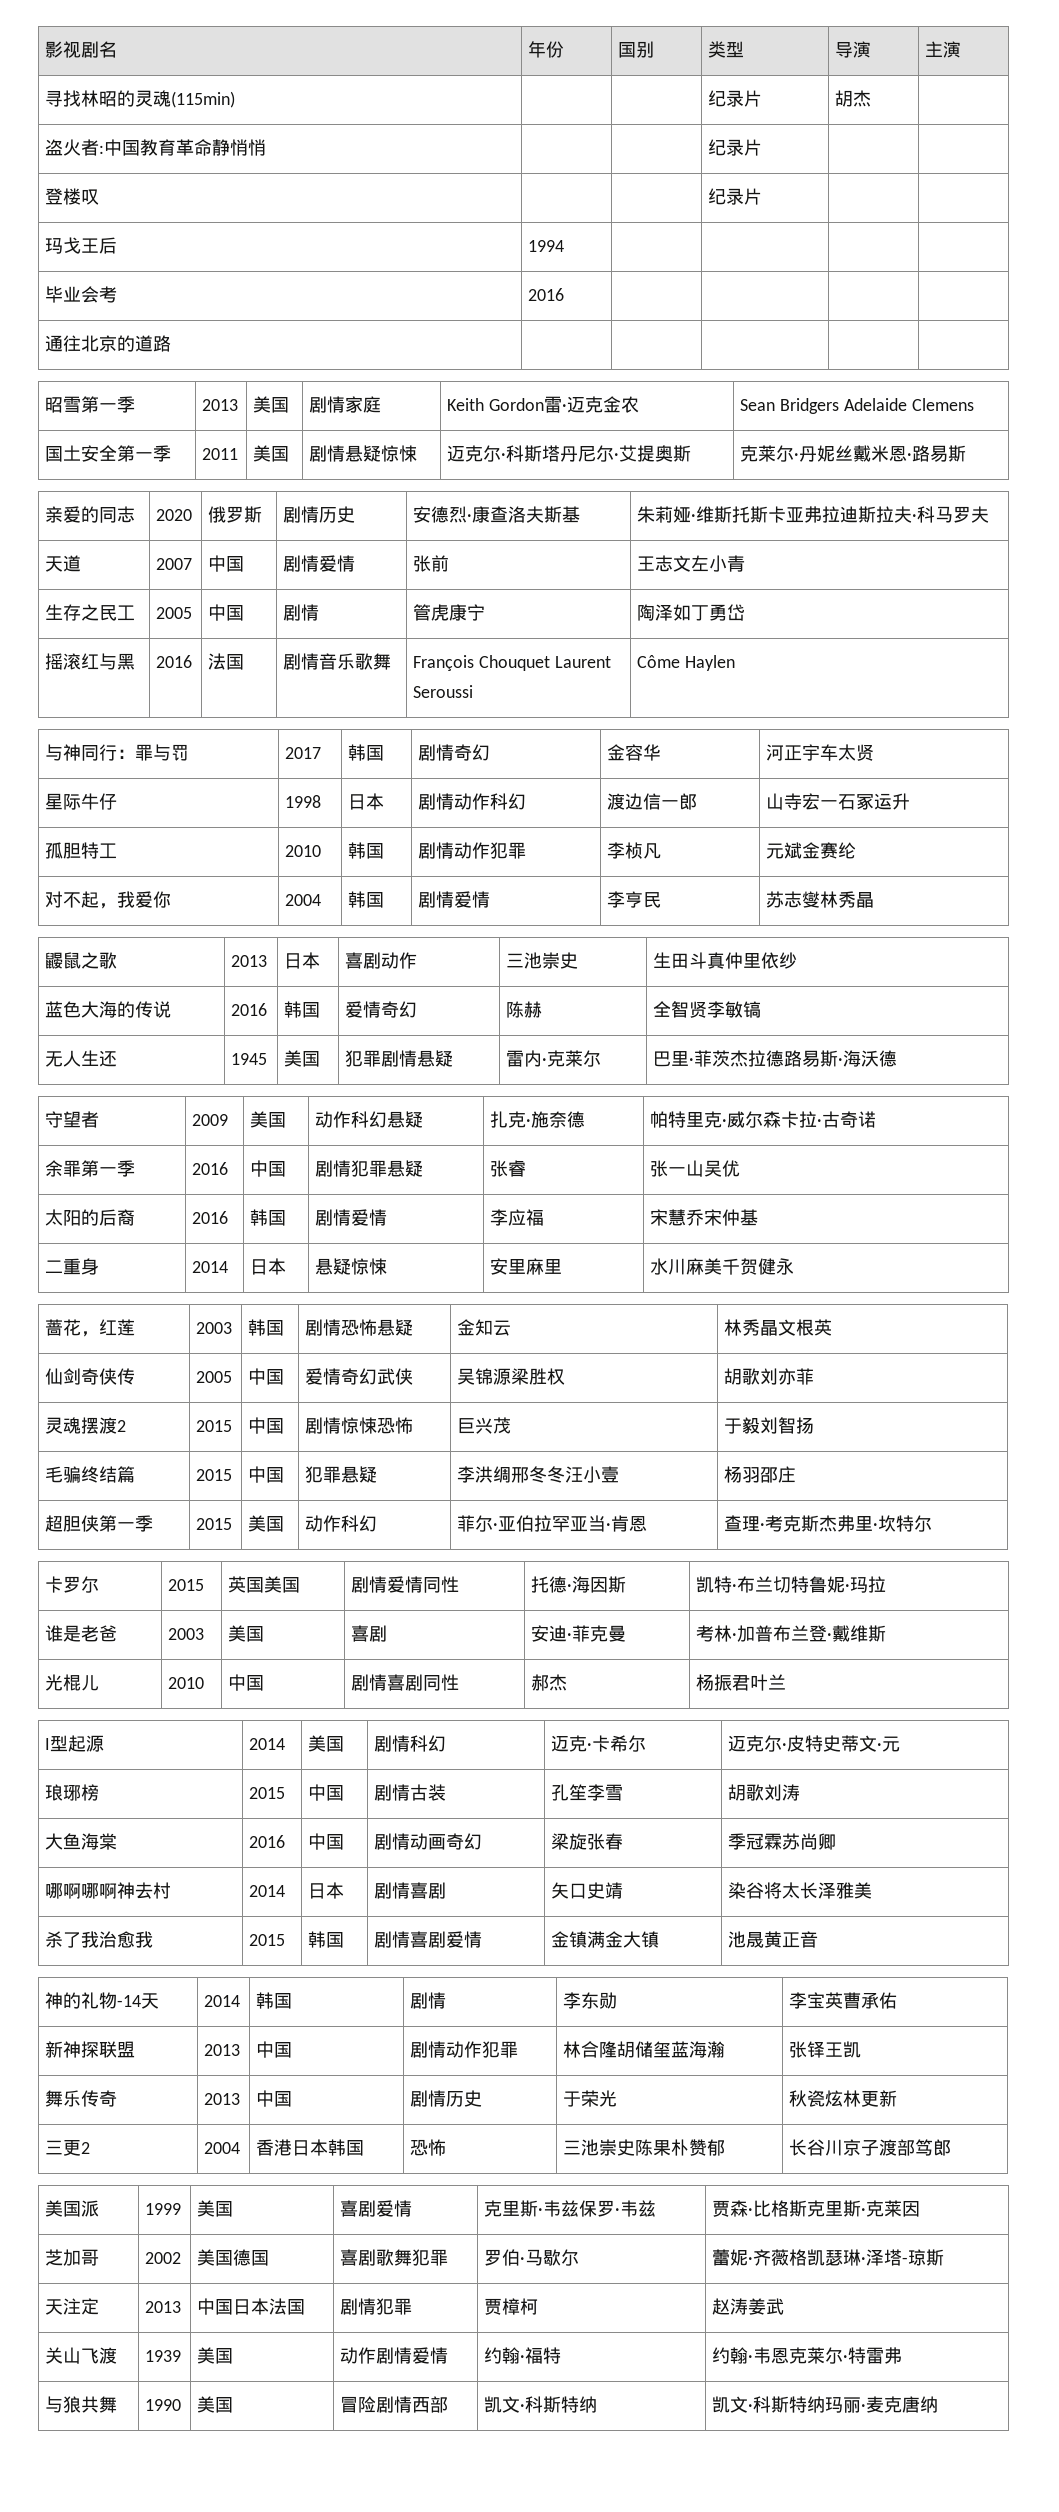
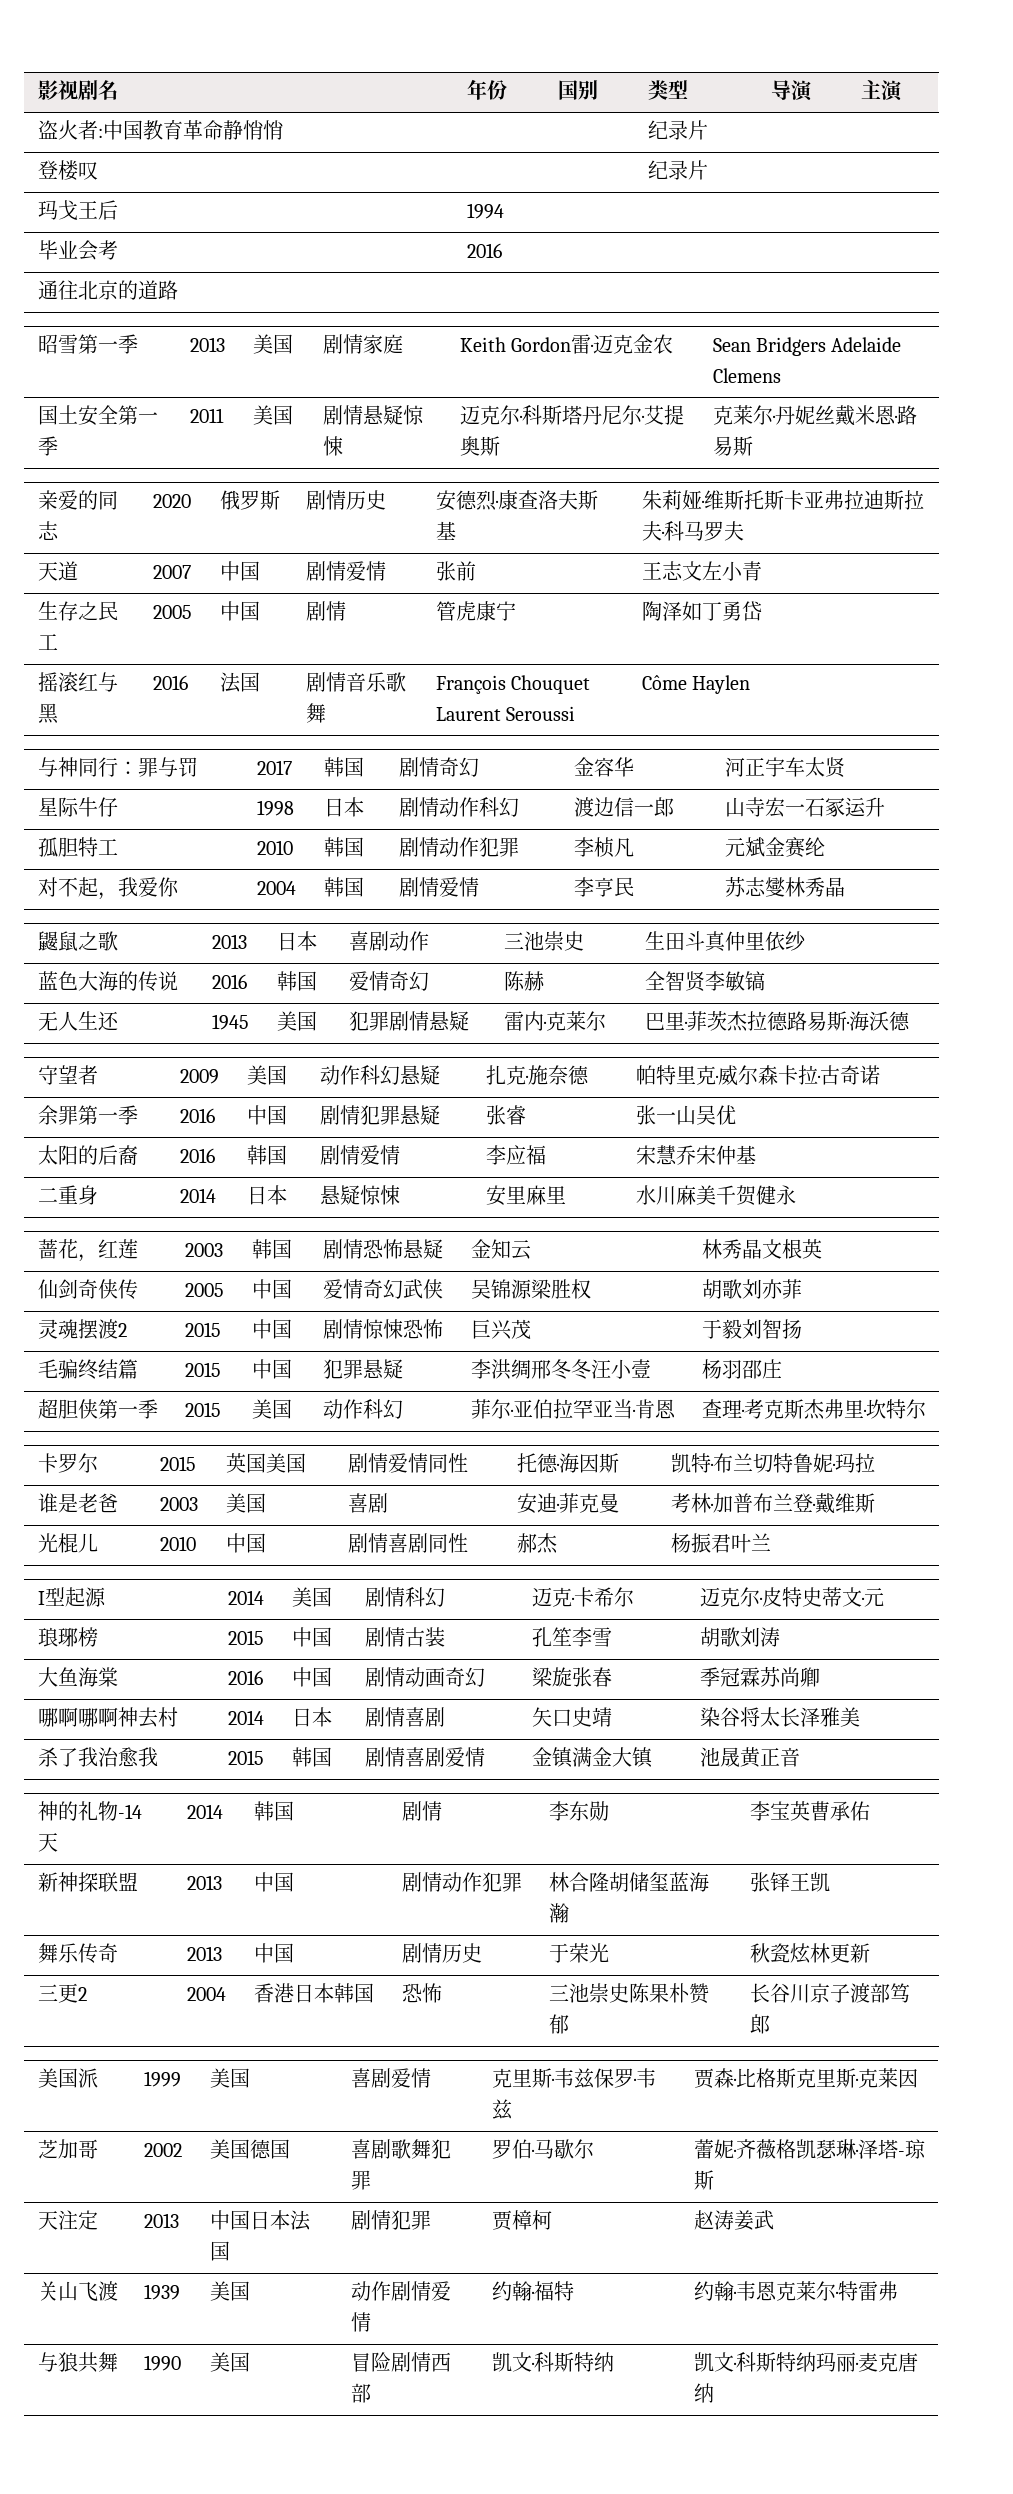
- 寻找林昭的灵魂(115min) | | | 纪录片 | 胡杰 |

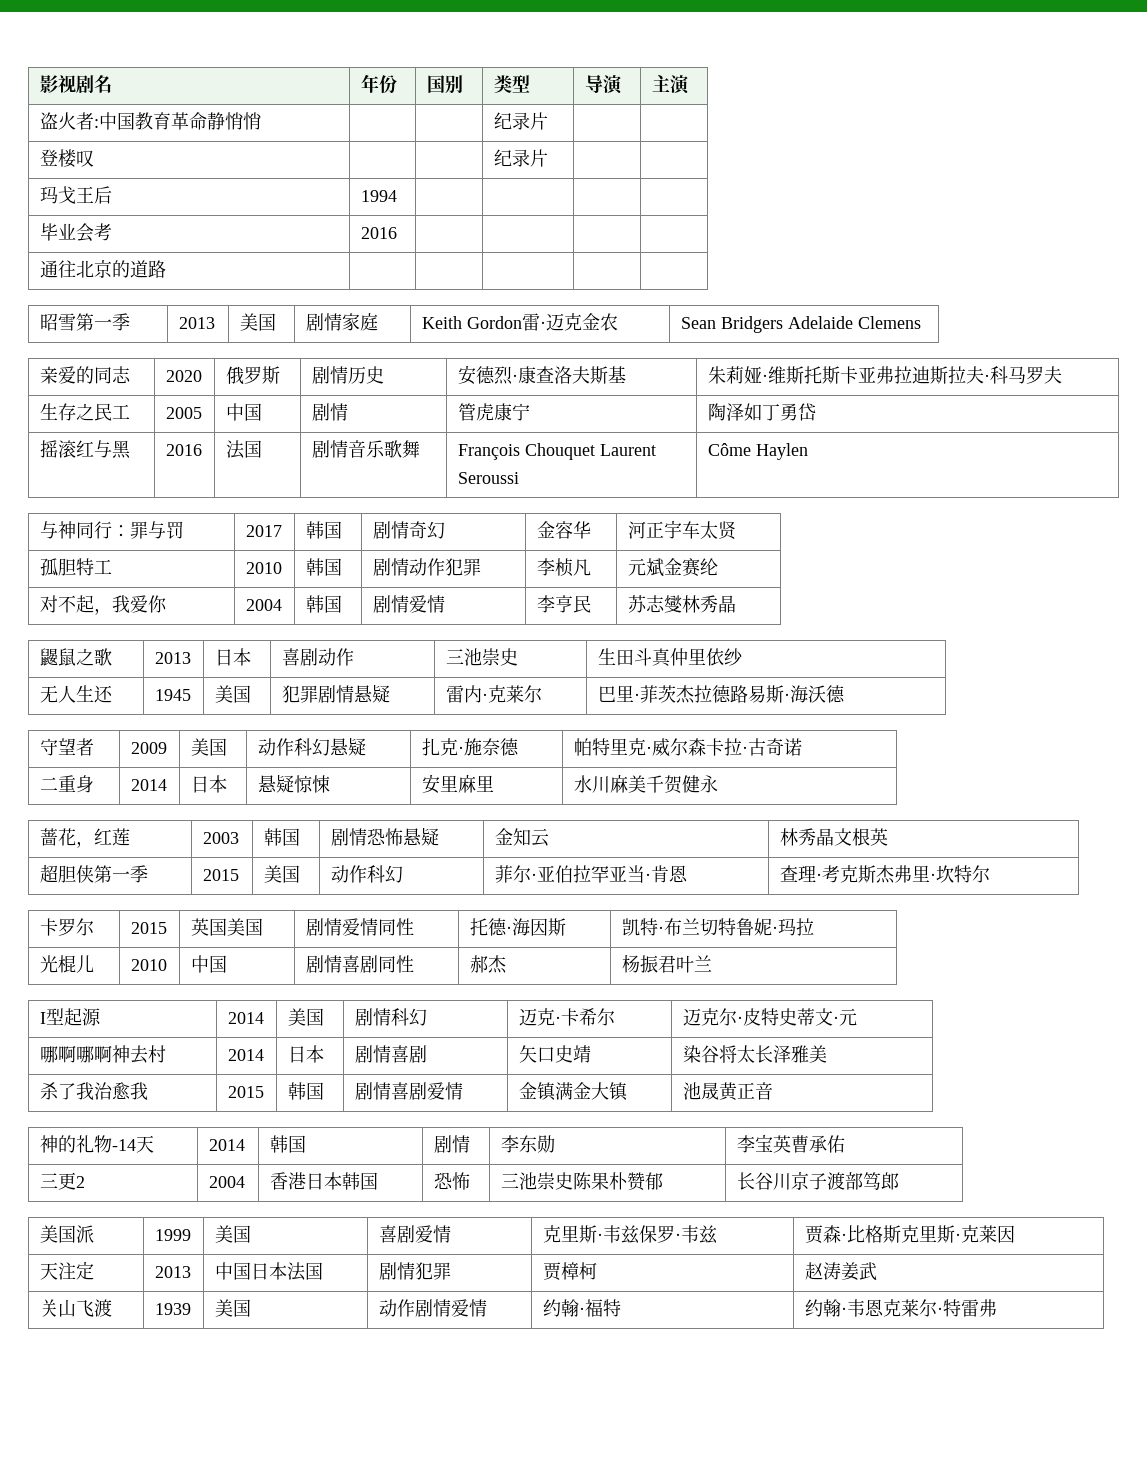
- 国土安全第一季 | 2011 | 美国 | 剧情悬疑惊悚 | 迈克尔·科斯塔丹尼尔·艾提奥斯 | 克莱尔·丹妮丝戴米恩·路易斯
- 天道 | 2007 | 中国 | 剧情爱情 | 张前 | 王志文左小青
- 星际牛仔 | 1998 | 日本 | 剧情动作科幻 | 渡边信一郎 | 山寺宏一石冢运升
- 蓝色大海的传说 | 2016 | 韩国 | 爱情奇幻 | 陈赫 | 全智贤李敏镐
- 余罪第一季 | 2016 | 中国 | 剧情犯罪悬疑 | 张睿 | 张一山吴优
- 太阳的后裔 | 2016 | 韩国 | 剧情爱情 | 李应福 | 宋慧乔宋仲基
- 仙剑奇侠传 | 2005 | 中国 | 爱情奇幻武侠 | 吴锦源梁胜权 | 胡歌刘亦菲
- 灵魂摆渡2 | 2015 | 中国 | 剧情惊悚恐怖 | 巨兴茂 | 于毅刘智扬
- 毛骗终结篇 | 2015 | 中国 | 犯罪悬疑 | 李洪绸邢冬冬汪小壹 | 杨羽邵庄
- 谁是老爸 | 2003 | 美国 | 喜剧 | 安迪·菲克曼 | 考林·加普布兰登·戴维斯
- 琅琊榜 | 2015 | 中国 | 剧情古装 | 孔笙李雪 | 胡歌刘涛
- 大鱼海棠 | 2016 | 中国 | 剧情动画奇幻 | 梁旋张春 | 季冠霖苏尚卿
- 新神探联盟 | 2013 | 中国 | 剧情动作犯罪 | 林合隆胡储玺蓝海瀚 | 张铎王凯
- 舞乐传奇 | 2013 | 中国 | 剧情历史 | 于荣光 | 秋瓷炫林更新
- 芝加哥 | 2002 | 美国德国 | 喜剧歌舞犯罪 | 罗伯·马歇尔 | 蕾妮·齐薇格凯瑟琳·泽塔-琼斯
- 与狼共舞 | 1990 | 美国 | 冒险剧情西部 | 凯文·科斯特纳 | 凯文·科斯特纳玛丽·麦克唐纳

